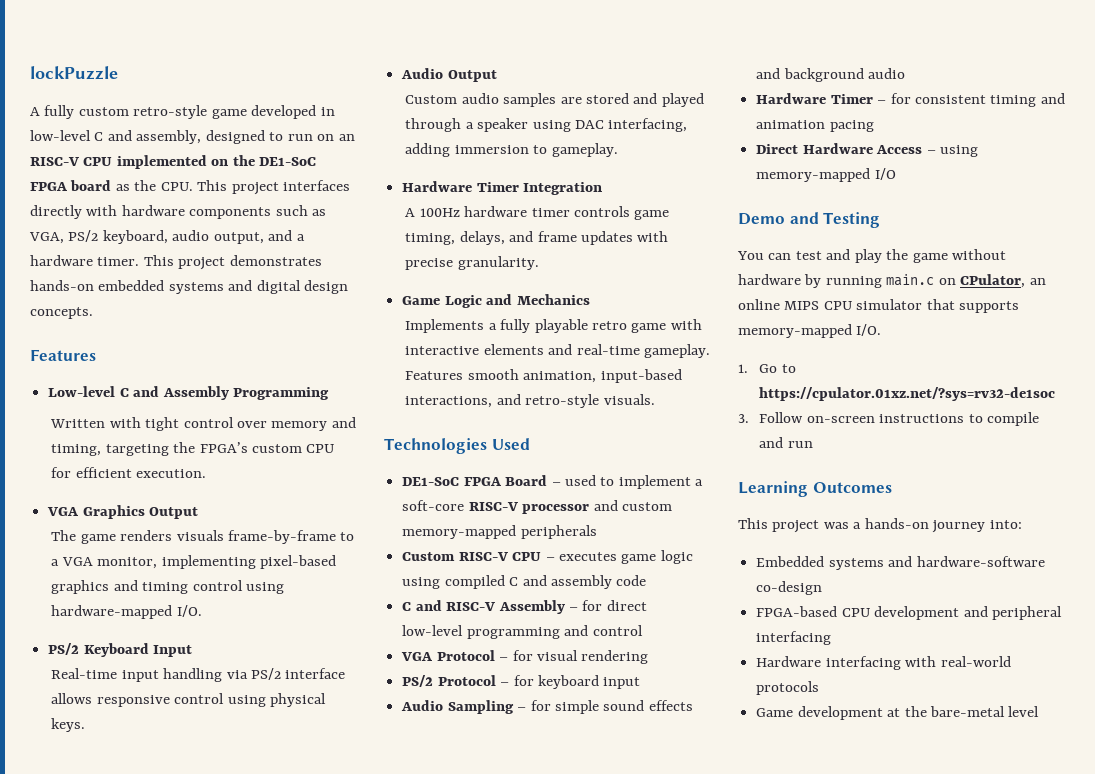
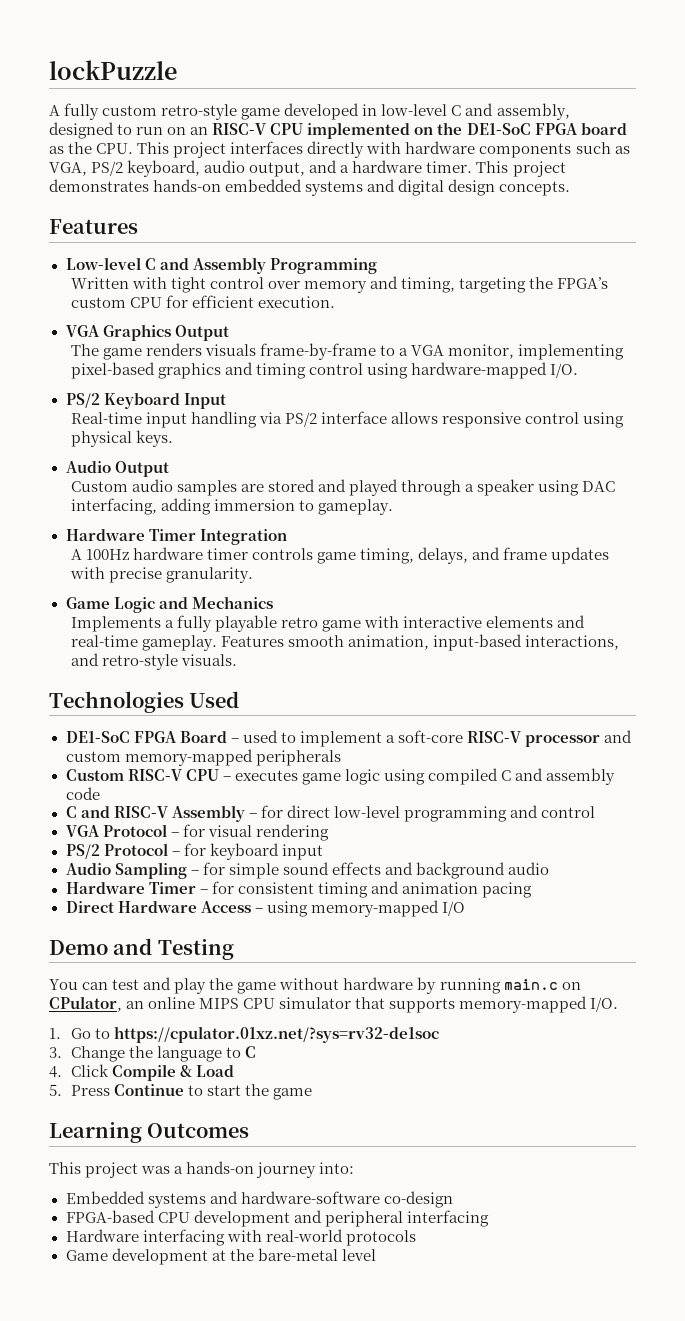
- 3. Follow on-screen instructions to compile and run
+ 3. Change the language to C
+ 4. Click Compile & Load
+ 5. Press Continue to start the game

